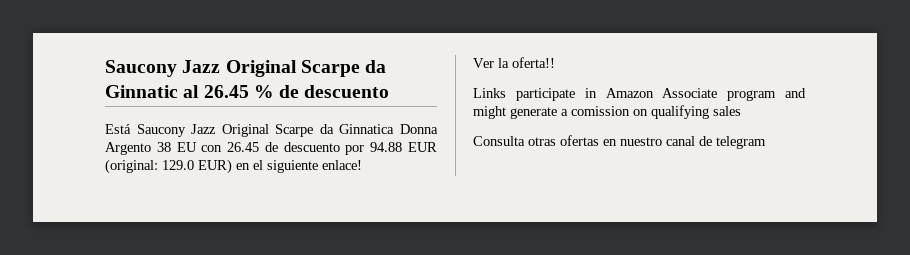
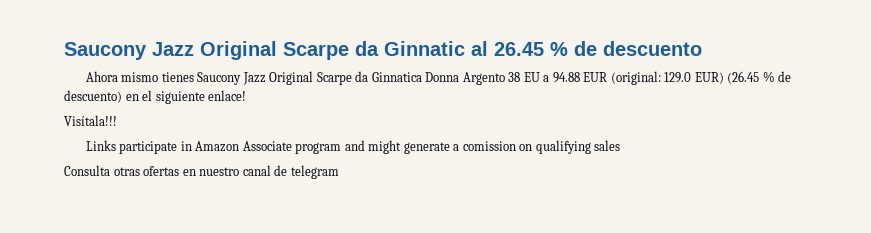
- Está Saucony Jazz Original Scarpe da Ginnatica Donna Argento 38 EU con 26.45 de descuento por 94.88 EUR (original: 129.0 EUR) en el siguiente enlace!
+ Ahora mismo tienes Saucony Jazz Original Scarpe da Ginnatica Donna Argento 38 EU a 94.88 EUR (original: 129.0 EUR) (26.45 % de descuento) en el siguiente enlace!
- Ver la oferta!!
+ Visítala!!!

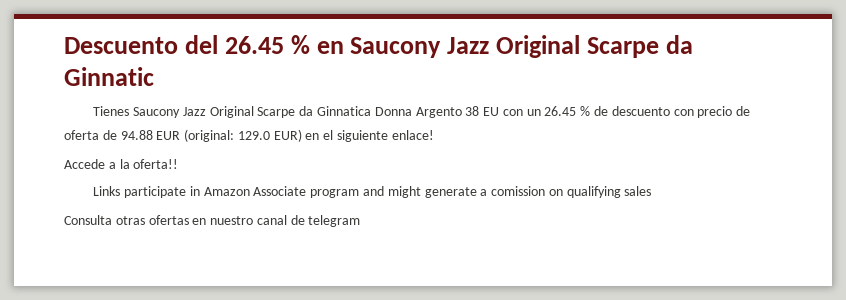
- Saucony Jazz Original Scarpe da Ginnatic al 26.45 % de descuento
- Ahora mismo tienes Saucony Jazz Original Scarpe da Ginnatica Donna Argento 38 EU a 94.88 EUR (original: 129.0 EUR) (26.45 % de descuento) en el siguiente enlace!
+ Descuento del 26.45 % en Saucony Jazz Original Scarpe da Ginnatic
+ Tienes Saucony Jazz Original Scarpe da Ginnatica Donna Argento 38 EU con un 26.45 % de descuento con precio de oferta de 94.88 EUR (original: 129.0 EUR) en el siguiente enlace!
- Visítala!!!
+ Accede a la oferta!!

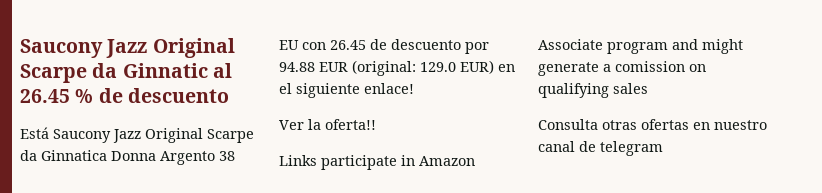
- Descuento del 26.45 % en Saucony Jazz Original Scarpe da Ginnatic
- Tienes Saucony Jazz Original Scarpe da Ginnatica Donna Argento 38 EU con un 26.45 % de descuento con precio de oferta de 94.88 EUR (original: 129.0 EUR) en el siguiente enlace!
+ Saucony Jazz Original Scarpe da Ginnatic al 26.45 % de descuento
+ Está Saucony Jazz Original Scarpe da Ginnatica Donna Argento 38 EU con 26.45 de descuento por 94.88 EUR (original: 129.0 EUR) en el siguiente enlace!
- Accede a la oferta!!
+ Ver la oferta!!

